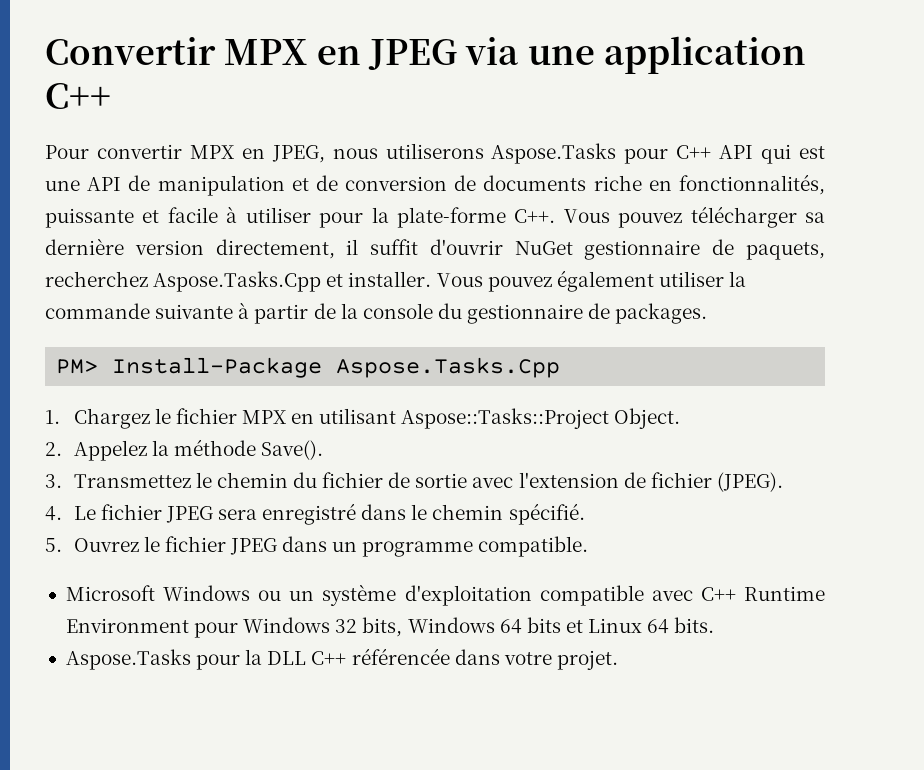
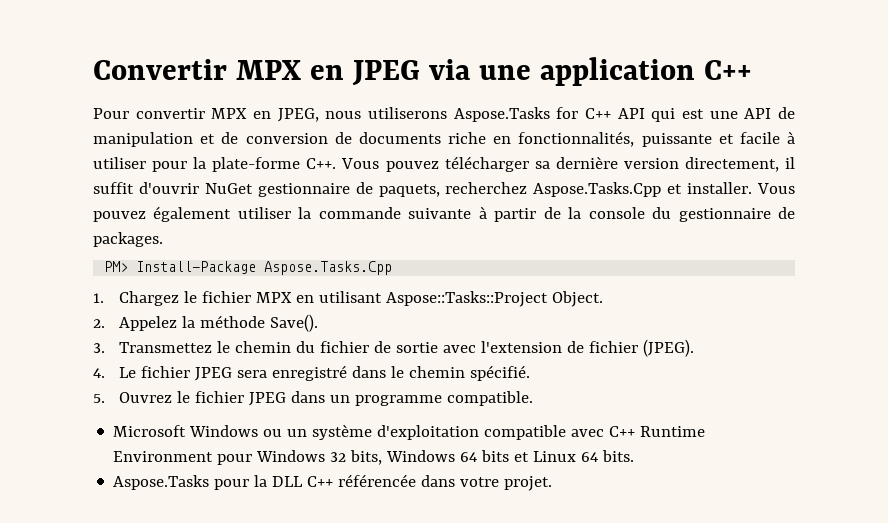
- Pour convertir MPX en JPEG, nous utiliserons Aspose.Tasks pour C++ API qui est une API de manipulation et de conversion de documents riche en fonctionnalités, puissante et facile à utiliser pour la plate-forme C++. Vous pouvez télécharger sa dernière version directement, il suffit d'ouvrir NuGet gestionnaire de paquets, recherchez Aspose.Tasks.Cpp et installer.
+ Pour convertir MPX en JPEG, nous utiliserons Aspose.Tasks for C++ API qui est une API de manipulation et de conversion de documents riche en fonctionnalités, puissante et facile à utiliser pour la plate-forme C++. Vous pouvez télécharger sa dernière version directement, il suffit d'ouvrir NuGet gestionnaire de paquets, recherchez Aspose.Tasks.Cpp et installer.

